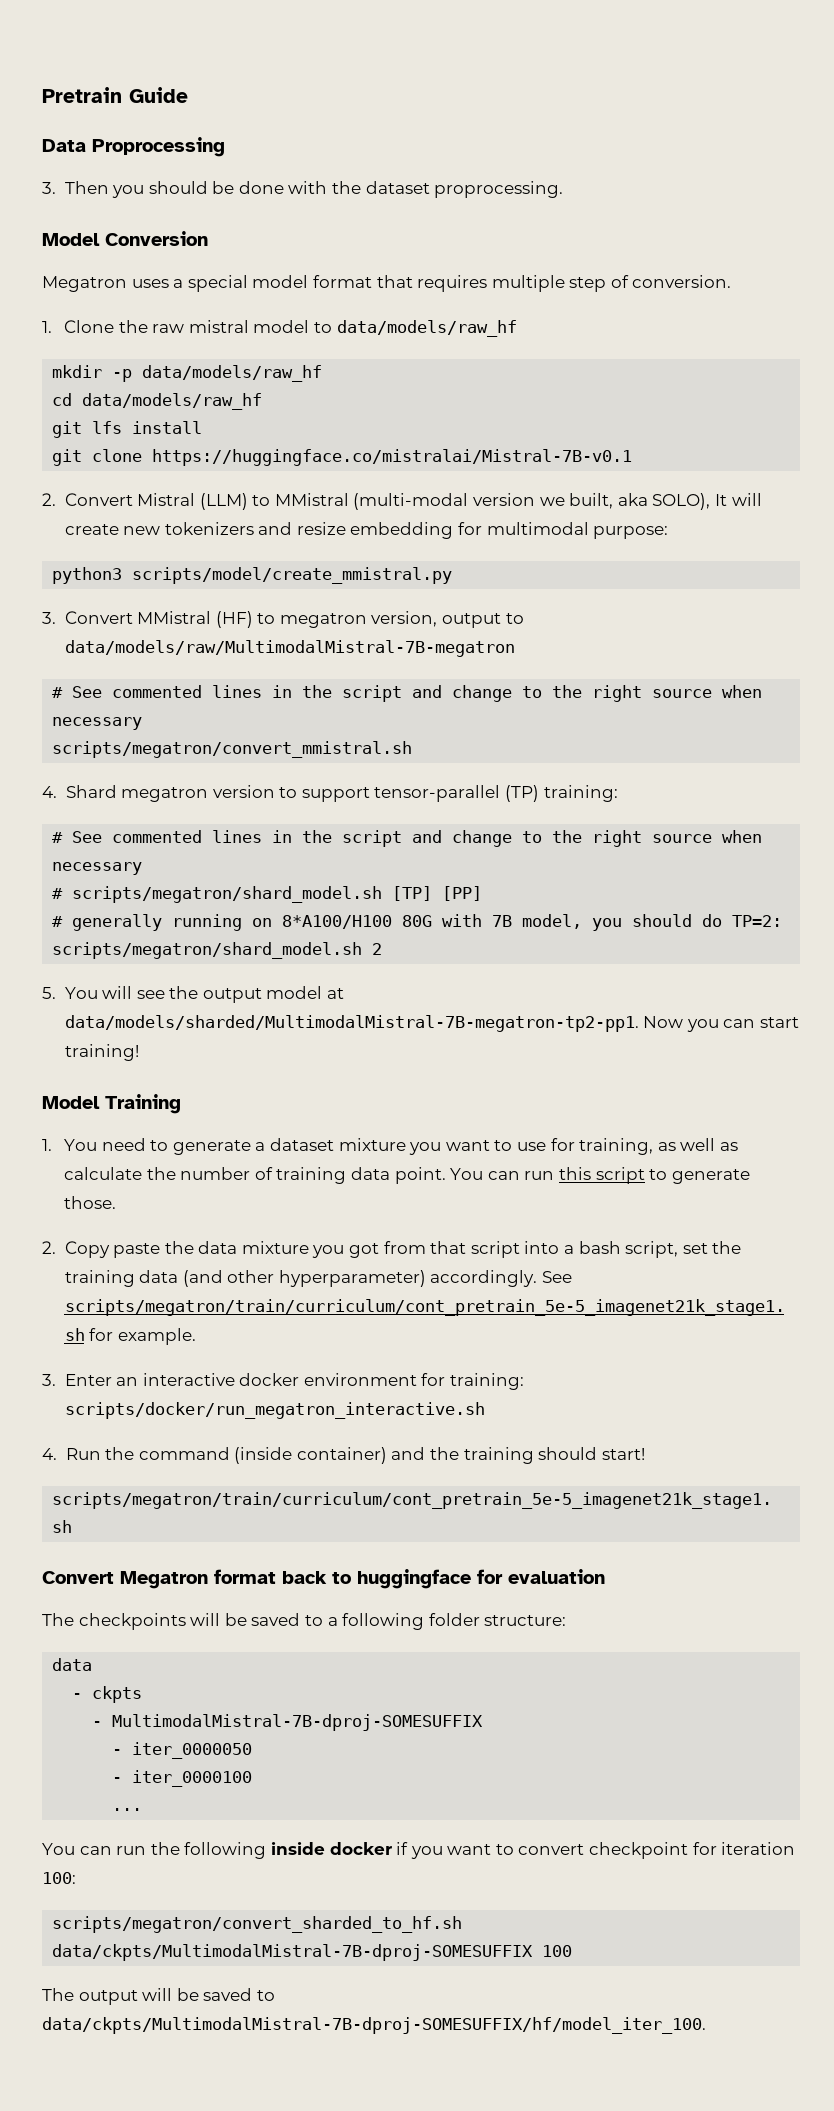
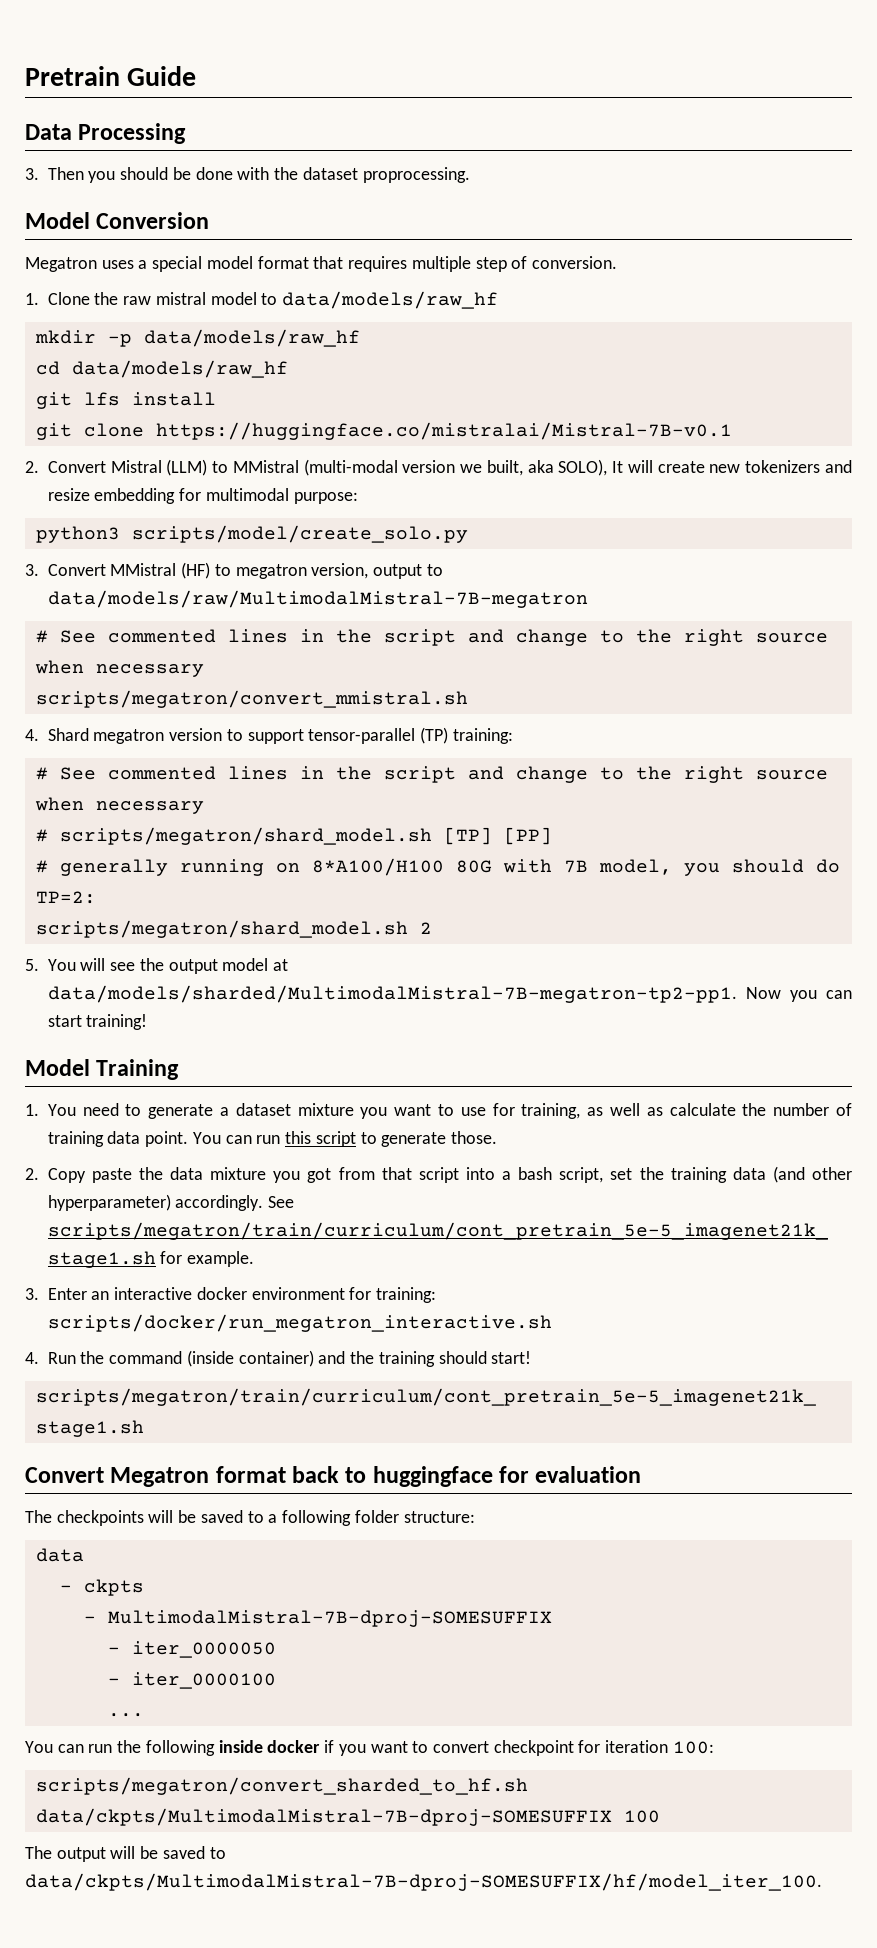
- Data Proprocessing
+ Data Processing
- python3 scripts/model/create_mmistral.py
+ python3 scripts/model/create_solo.py

